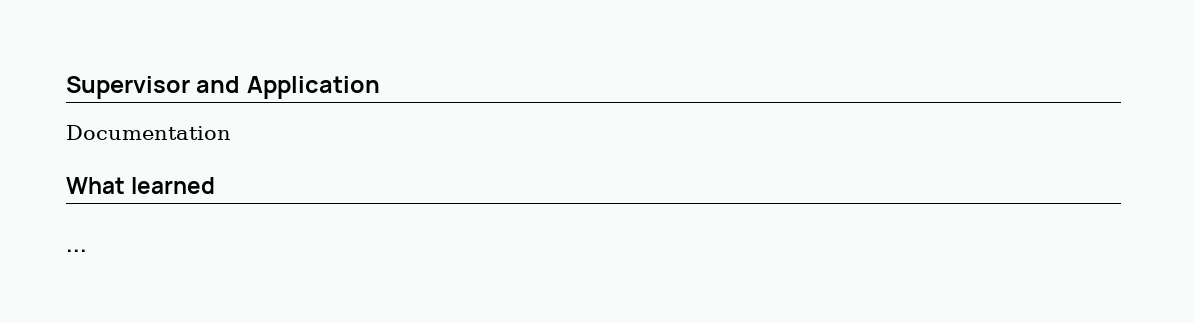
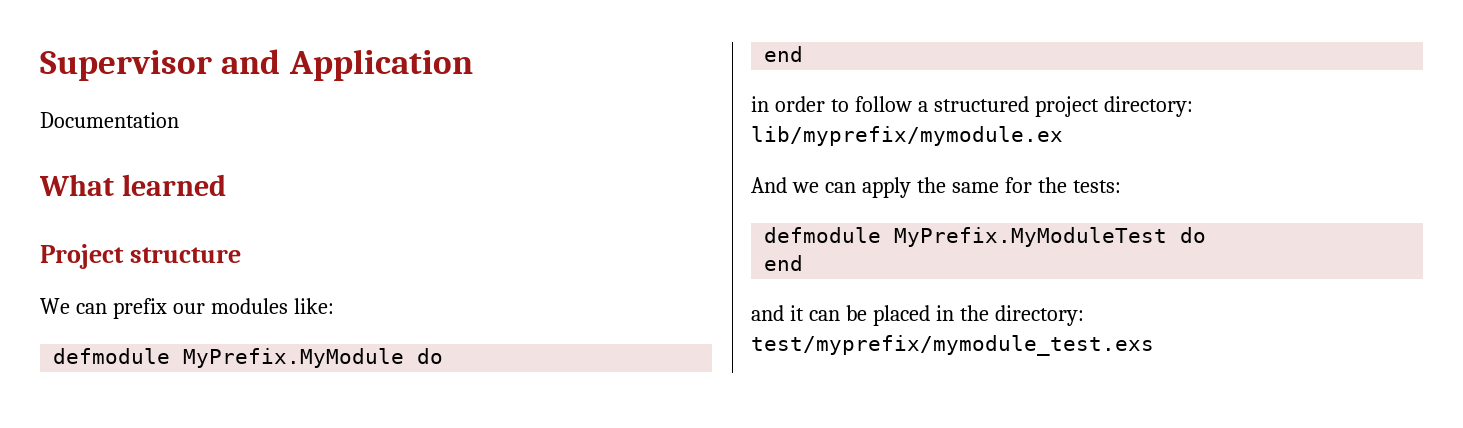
- ...
+ Project structure
+ We can prefix our modules like:
+ defmodule MyPrefix.MyModule do
+ end
+ in order to follow a structured project directory: lib/myprefix/mymodule.ex
+ And we can apply the same for the tests:
+ defmodule MyPrefix.MyModuleTest do
+ end
+ and it can be placed in the directory: test/myprefix/mymodule_test.exs

